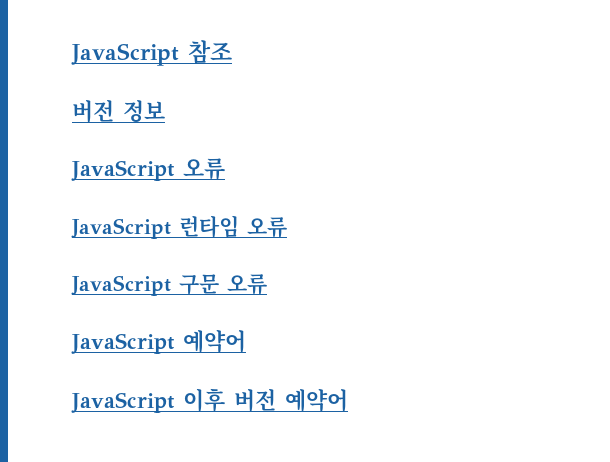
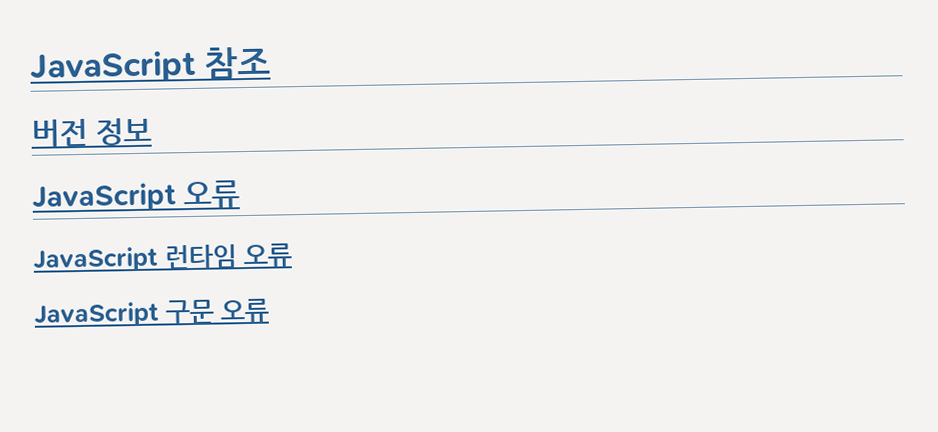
- JavaScript 예약어
- JavaScript 이후 버전 예약어

